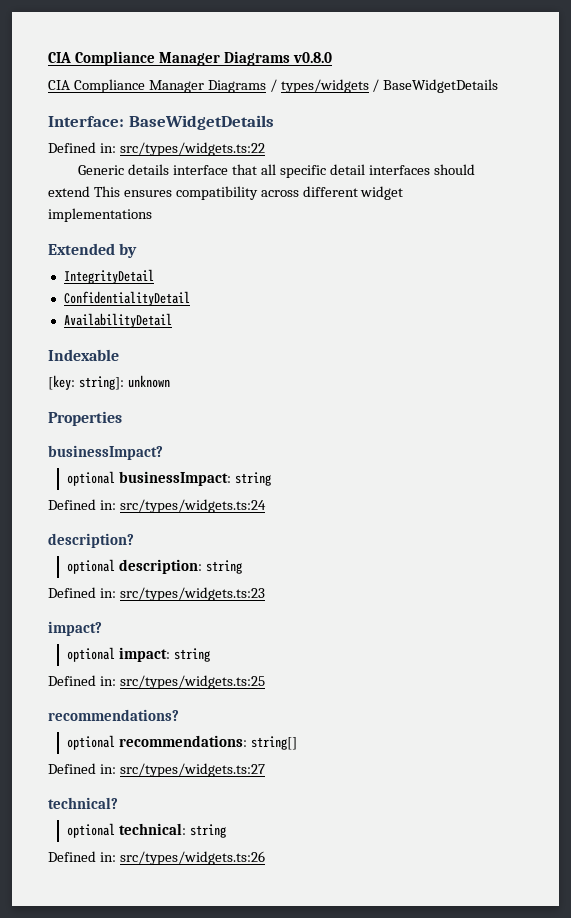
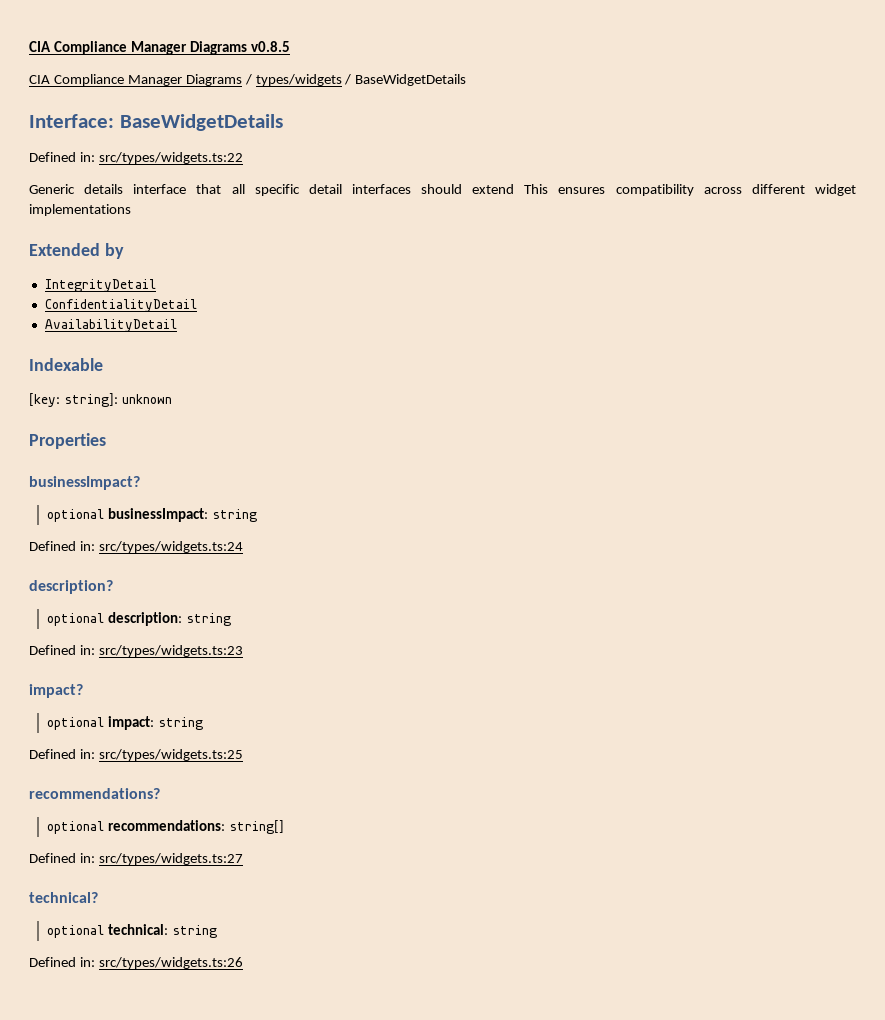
- CIA Compliance Manager Diagrams v0.8.0
+ CIA Compliance Manager Diagrams v0.8.5

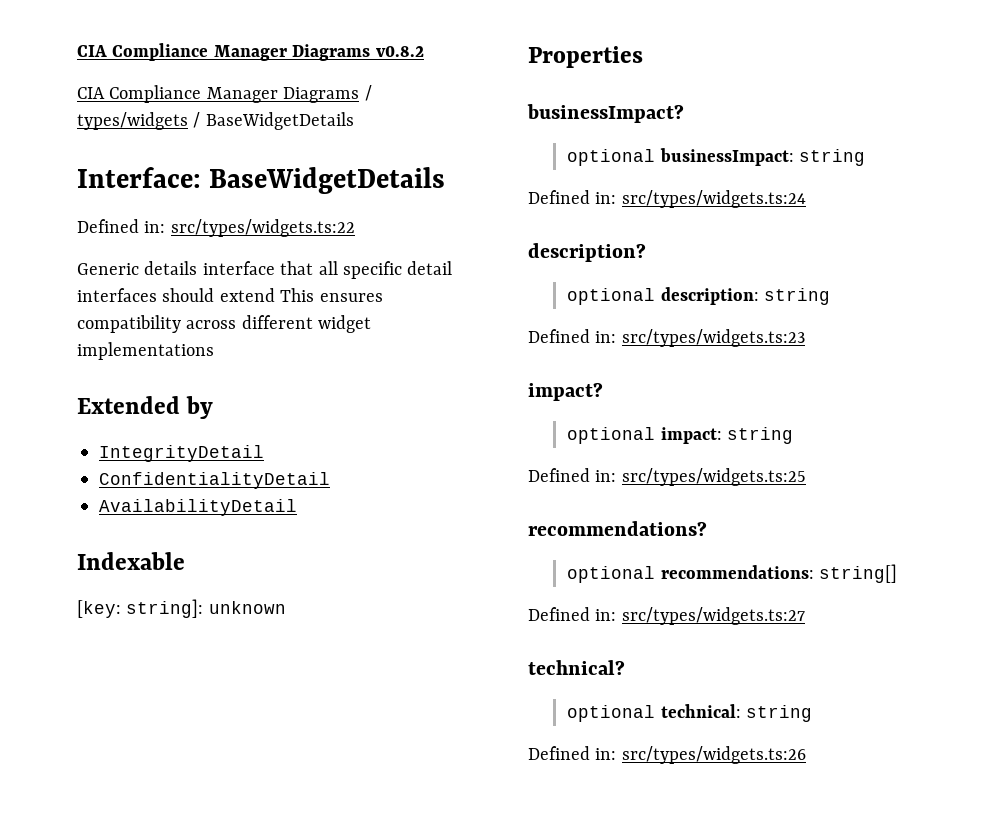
- CIA Compliance Manager Diagrams v0.8.5
+ CIA Compliance Manager Diagrams v0.8.2

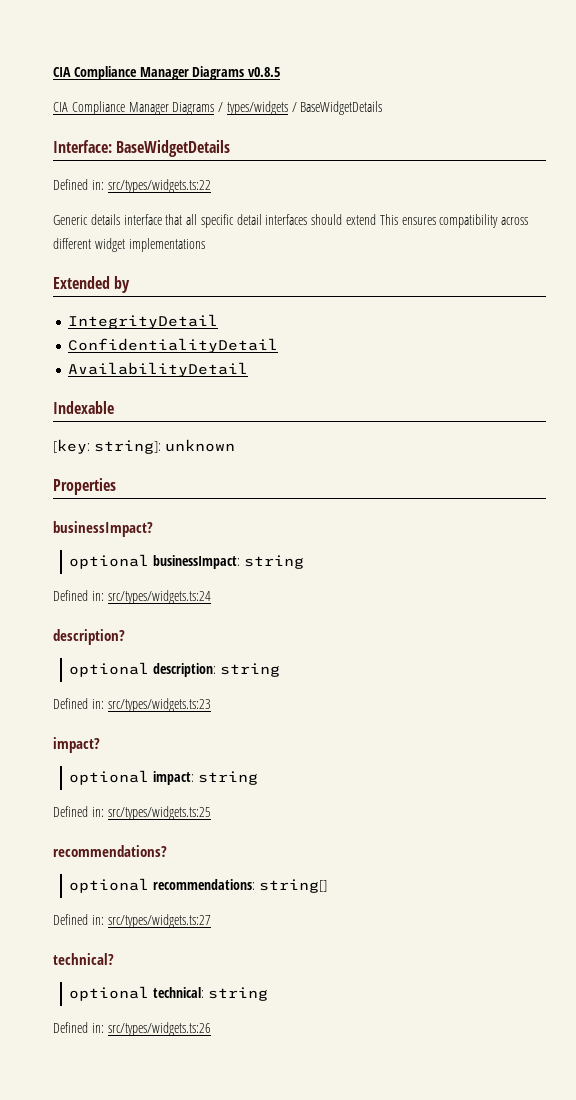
- CIA Compliance Manager Diagrams v0.8.2
+ CIA Compliance Manager Diagrams v0.8.5

